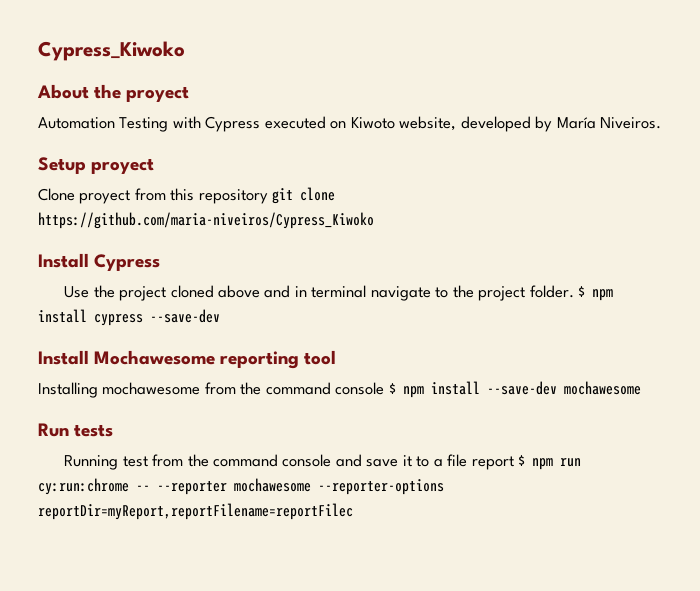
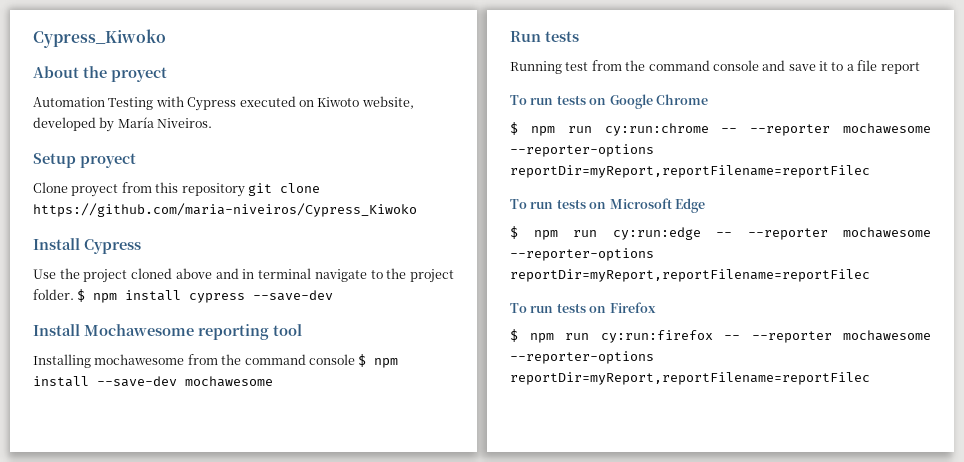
- Running test from the command console and save it to a file report $ npm run cy:run:chrome -- --reporter mochawesome --reporter-options reportDir=myReport,reportFilename=reportFilec
+ Running test from the command console and save it to a file report
+ To run tests on Google Chrome
+ $ npm run cy:run:chrome -- --reporter mochawesome --reporter-options reportDir=myReport,reportFilename=reportFilec
+ To run tests on Microsoft Edge
+ $ npm run cy:run:edge -- --reporter mochawesome --reporter-options reportDir=myReport,reportFilename=reportFilec
+ To run tests on Firefox
+ $ npm run cy:run:firefox -- --reporter mochawesome --reporter-options reportDir=myReport,reportFilename=reportFilec

